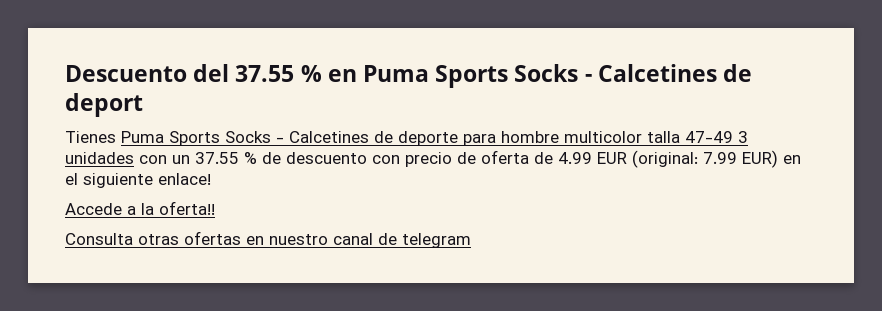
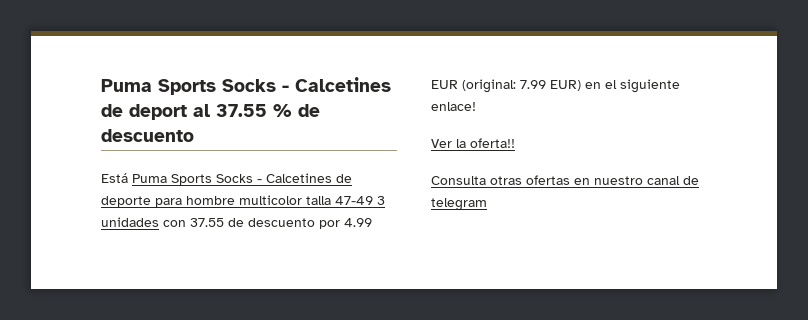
- Descuento del 37.55 % en Puma Sports Socks - Calcetines de deport
- Tienes Puma Sports Socks - Calcetines de deporte para hombre multicolor talla 47-49 3 unidades con un 37.55 % de descuento con precio de oferta de 4.99 EUR (original: 7.99 EUR) en el siguiente enlace!
+ Puma Sports Socks - Calcetines de deport al 37.55 % de descuento
+ Está Puma Sports Socks - Calcetines de deporte para hombre multicolor talla 47-49 3 unidades con 37.55 de descuento por 4.99 EUR (original: 7.99 EUR) en el siguiente enlace!
- Accede a la oferta!!
+ Ver la oferta!!

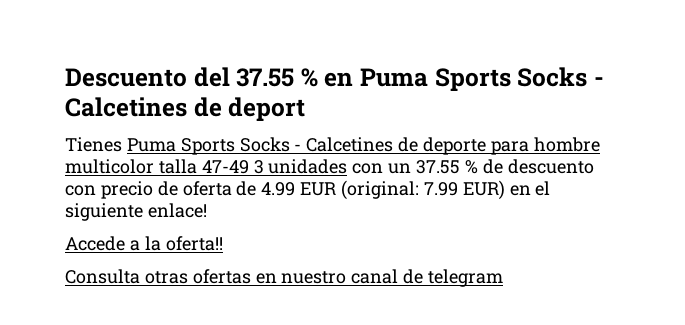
- Puma Sports Socks - Calcetines de deport al 37.55 % de descuento
- Está Puma Sports Socks - Calcetines de deporte para hombre multicolor talla 47-49 3 unidades con 37.55 de descuento por 4.99 EUR (original: 7.99 EUR) en el siguiente enlace!
+ Descuento del 37.55 % en Puma Sports Socks - Calcetines de deport
+ Tienes Puma Sports Socks - Calcetines de deporte para hombre multicolor talla 47-49 3 unidades con un 37.55 % de descuento con precio de oferta de 4.99 EUR (original: 7.99 EUR) en el siguiente enlace!
- Ver la oferta!!
+ Accede a la oferta!!

